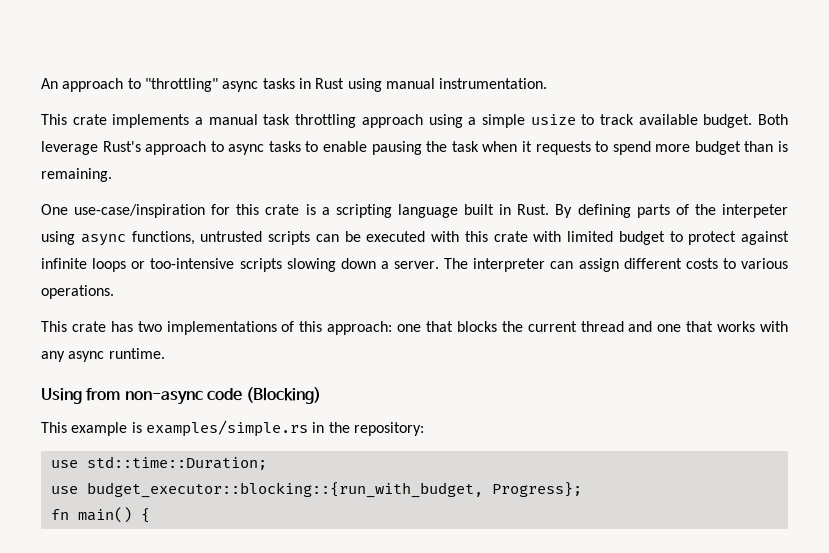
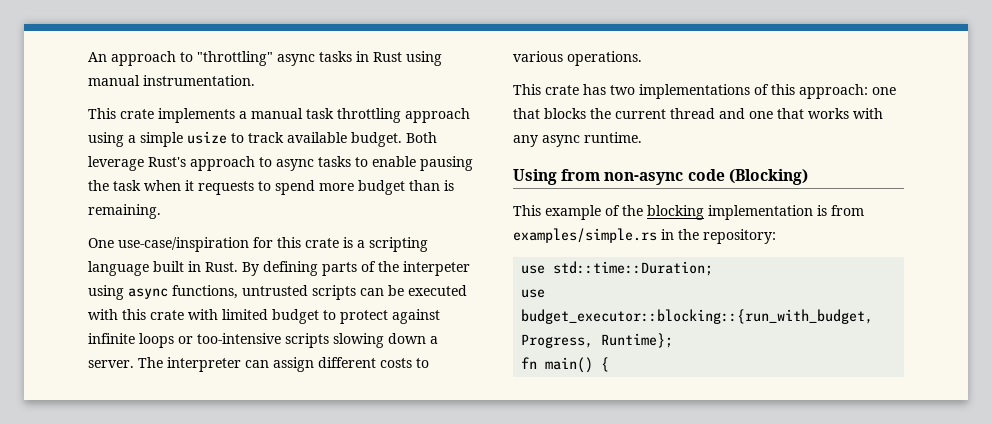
- This example is examples/simple.rs in the repository:
+ This example of the blocking implementation is from examples/simple.rs in the repository:
- use budget_executor::blocking::{run_with_budget, Progress};
+ use budget_executor::blocking::{run_with_budget, Progress, Runtime};

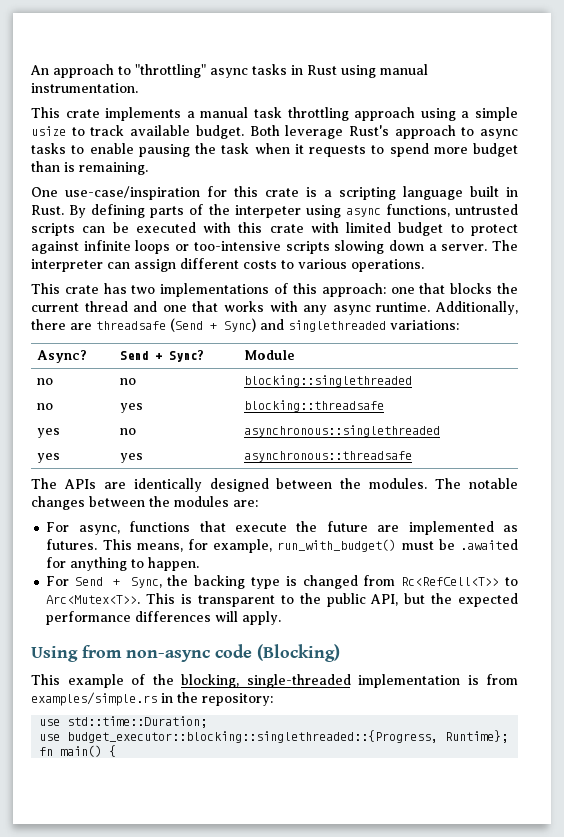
+ Additionally, there are threadsafe (Send + Sync) and singlethreaded variations:
+ Async? | Send + Sync? | Module
+ no | no | blocking::singlethreaded
+ no | yes | blocking::threadsafe
+ yes | no | asynchronous::singlethreaded
+ yes | yes | asynchronous::threadsafe
+ The APIs are identically designed between the modules. The notable changes between the modules are:
+ For async, functions that execute the future are implemented as futures. This means, for example, run_with_budget() must be .awaited for anything to happen.
+ For Send + Sync, the backing type is changed from Rc<RefCell<T>> to Arc<Mutex<T>>. This is transparent to the public API, but the expected performance differences will apply.
- This example of the blocking implementation is from examples/simple.rs in the repository:
+ This example of the blocking, single-threaded implementation is from examples/simple.rs in the repository:
- use budget_executor::blocking::{run_with_budget, Progress, Runtime};
+ use budget_executor::blocking::singlethreaded::{Progress, Runtime};

